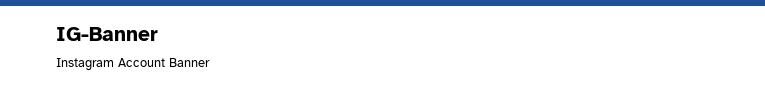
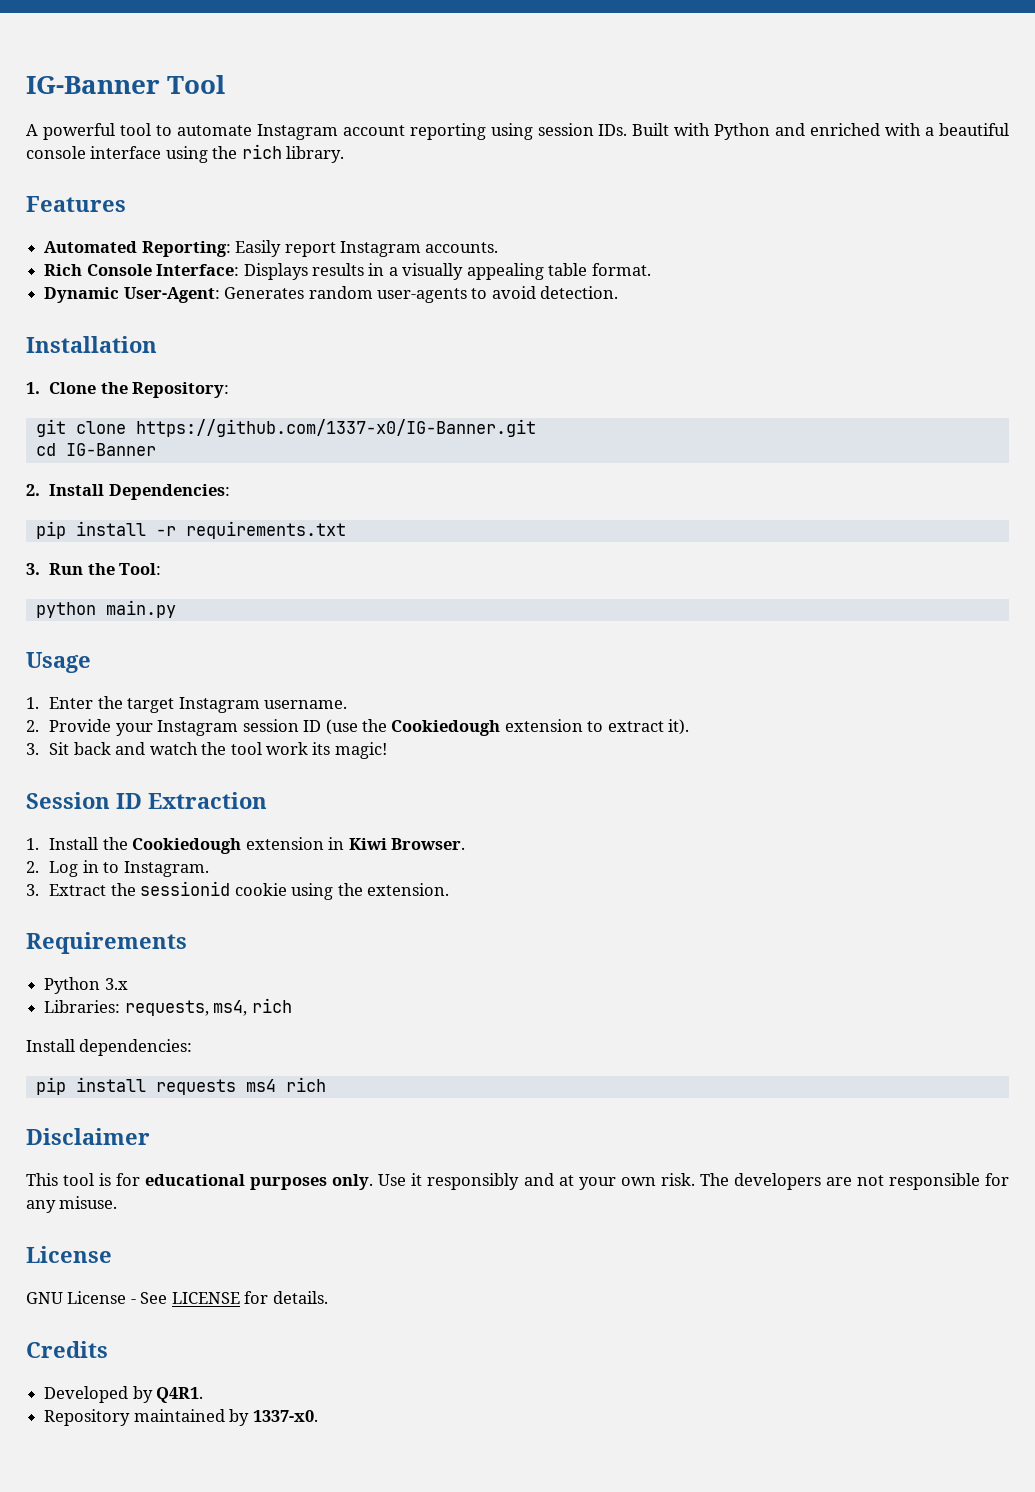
- IG-Banner
- Instagram Account Banner
+ IG-Banner Tool
+ A powerful tool to automate Instagram account reporting using session IDs. Built with Python and enriched with a beautiful console interface using the rich library.
+ Features
+ Automated Reporting: Easily report Instagram accounts.
+ Rich Console Interface: Displays results in a visually appealing table format.
+ Dynamic User-Agent: Generates random user-agents to avoid detection.
+ Installation
+ 1. Clone the Repository:
+ git clone https://github.com/1337-x0/IG-Banner.git
+ cd IG-Banner
+ 2. Install Dependencies:
+ pip install -r requirements.txt
+ 3. Run the Tool:
+ python main.py
+ Usage
+ 1. Enter the target Instagram username.
+ 2. Provide your Instagram session ID (use the Cookiedough extension to extract it).
+ 3. Sit back and watch the tool work its magic!
+ Session ID Extraction
+ 1. Install the Cookiedough extension in Kiwi Browser.
+ 2. Log in to Instagram.
+ 3. Extract the sessionid cookie using the extension.
+ Requirements
+ Python 3.x
+ Libraries: requests, ms4, rich
+ Install dependencies:
+ pip install requests ms4 rich
+ Disclaimer
+ This tool is for educational purposes only. Use it responsibly and at your own risk. The developers are not responsible for any misuse.
+ License
+ GNU License - See LICENSE for details.
+ Credits
+ Developed by Q4R1.
+ Repository maintained by 1337-x0.

